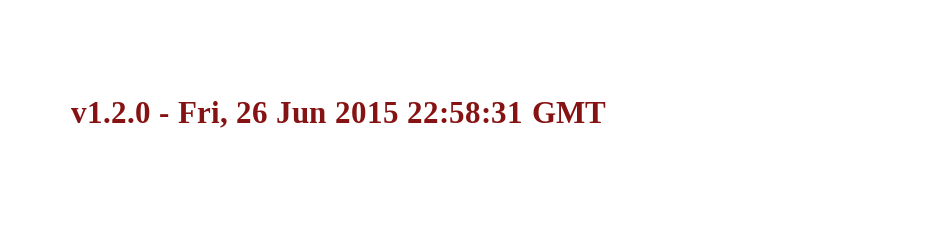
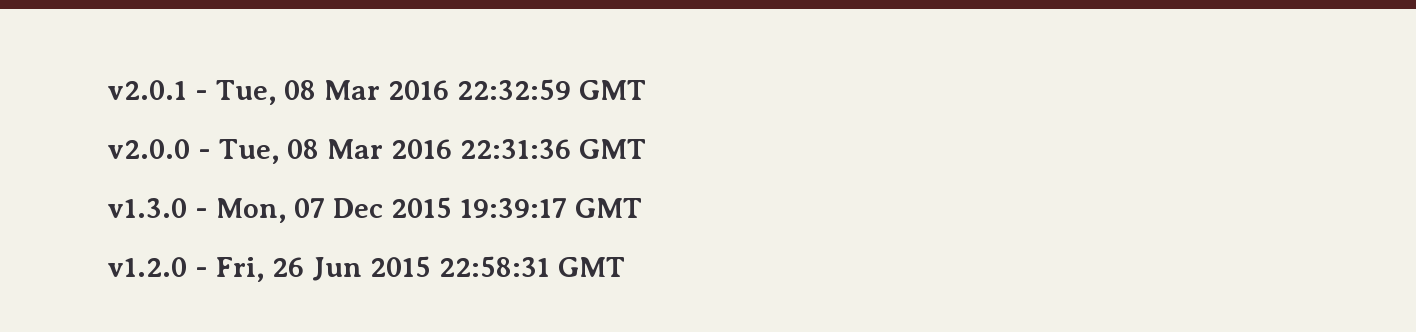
+ v2.0.1 - Tue, 08 Mar 2016 22:32:59 GMT
+ v2.0.0 - Tue, 08 Mar 2016 22:31:36 GMT
+ v1.3.0 - Mon, 07 Dec 2015 19:39:17 GMT

